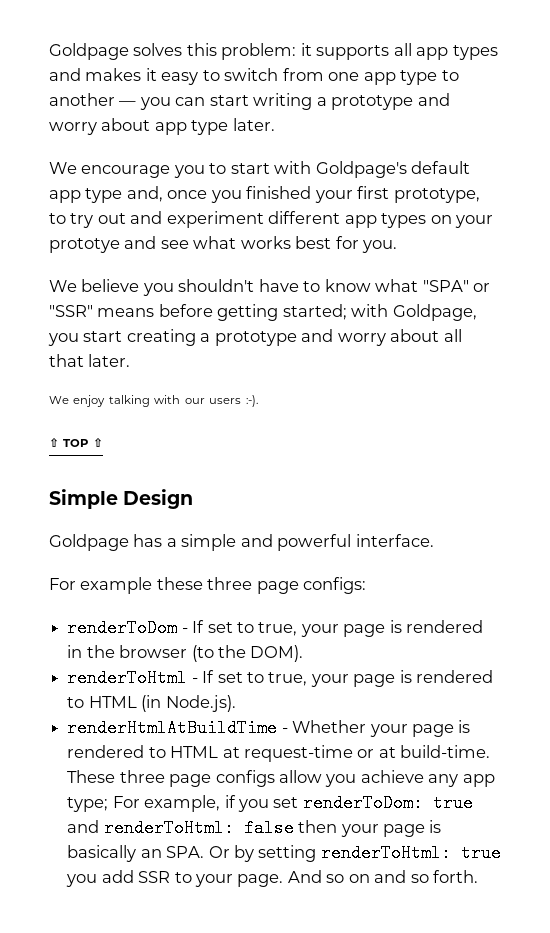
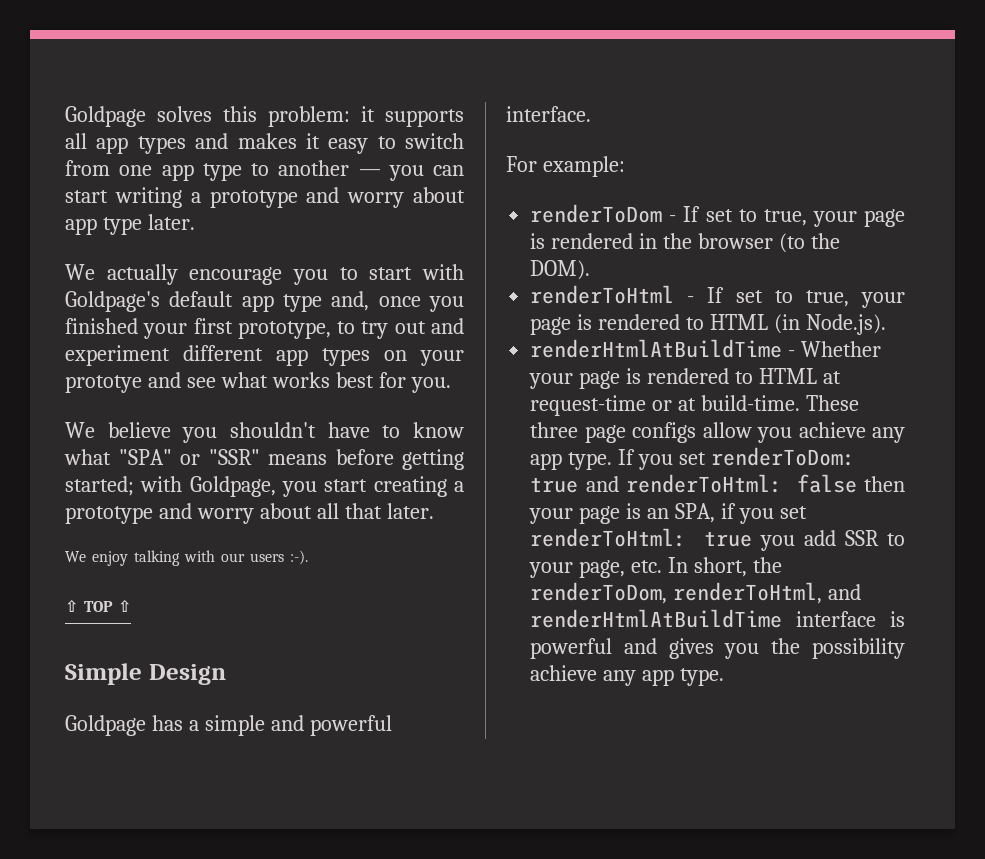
- We encourage you to start with Goldpage's default app type and, once you finished your first prototype, to try out and experiment different app types on your prototye and see what works best for you.
+ We actually encourage you to start with Goldpage's default app type and, once you finished your first prototype, to try out and experiment different app types on your prototye and see what works best for you.
- For example these three page configs:
+ For example:
- These three page configs allow you achieve any app type; For example, if you set renderToDom: true and renderToHtml: false then your page is basically an SPA. Or by setting renderToHtml: true you add SSR to your page. And so on and so forth.
+ These three page configs allow you achieve any app type. If you set renderToDom: true and renderToHtml: false then your page is an SPA, if you set renderToHtml: true you add SSR to your page, etc. In short, the renderToDom, renderToHtml, and renderHtmlAtBuildTime interface is powerful and gives you the possibility achieve any app type.

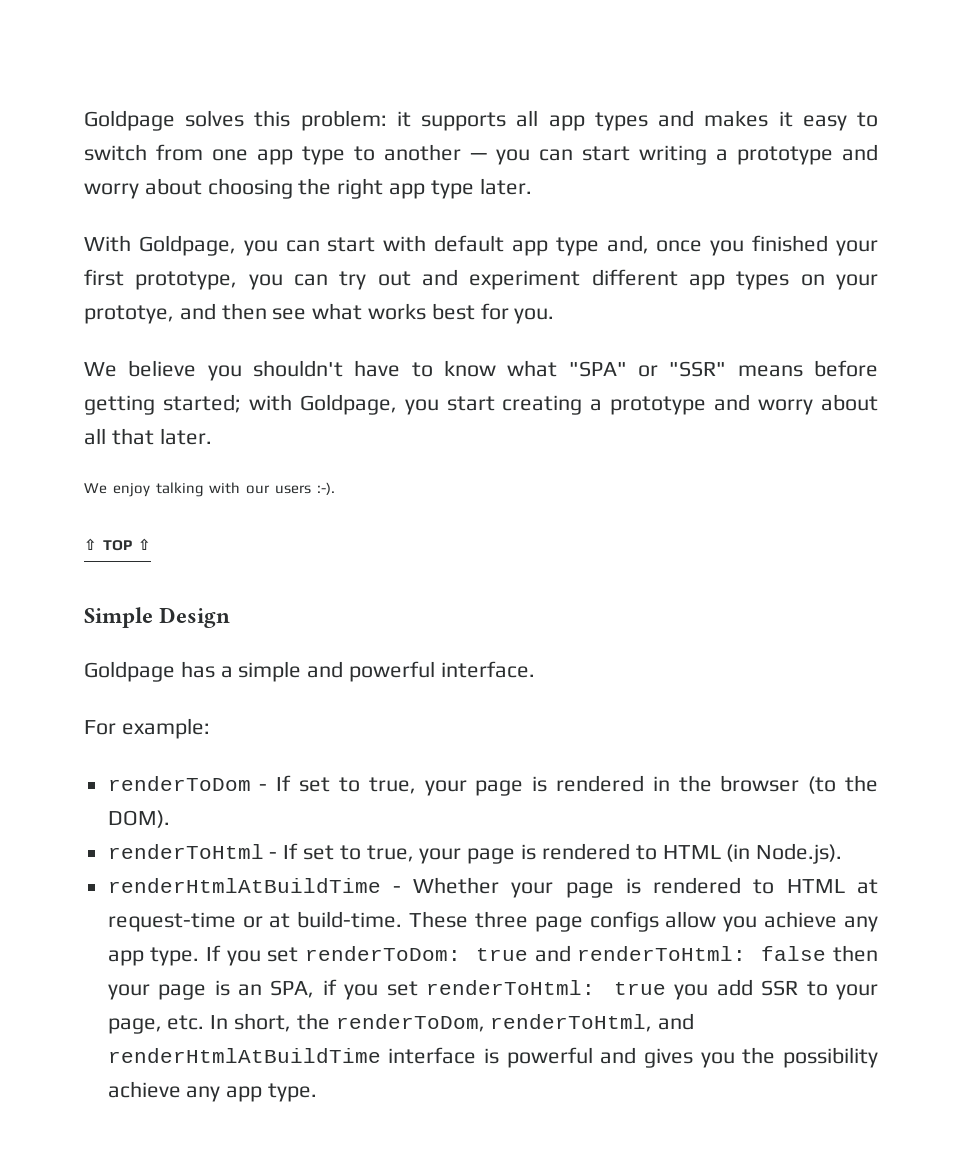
- Goldpage solves this problem: it supports all app types and makes it easy to switch from one app type to another — you can start writing a prototype and worry about app type later.
+ Goldpage solves this problem: it supports all app types and makes it easy to switch from one app type to another — you can start writing a prototype and worry about choosing the right app type later.
- We actually encourage you to start with Goldpage's default app type and, once you finished your first prototype, to try out and experiment different app types on your prototye and see what works best for you.
+ With Goldpage, you can start with default app type and, once you finished your first prototype, you can try out and experiment different app types on your prototye, and then see what works best for you.

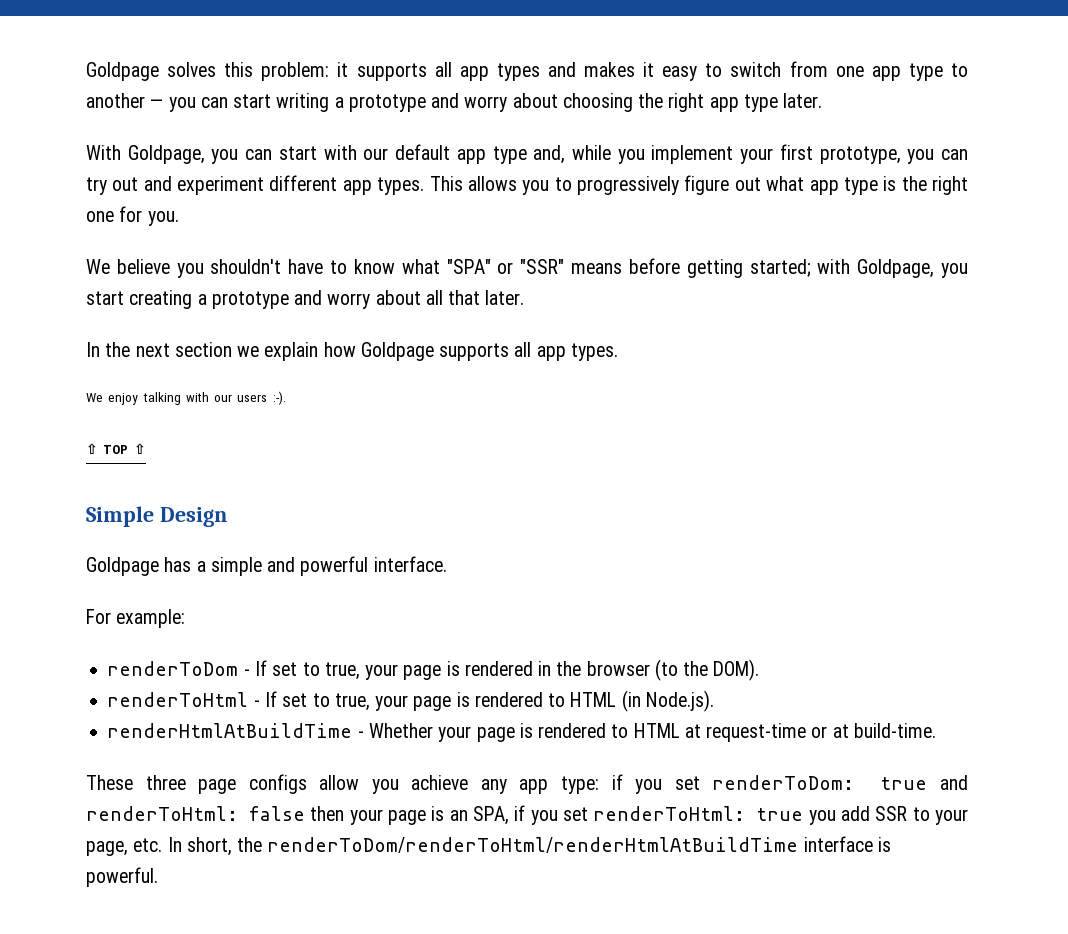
- With Goldpage, you can start with default app type and, once you finished your first prototype, you can try out and experiment different app types on your prototye, and then see what works best for you.
+ With Goldpage, you can start with our default app type and, while you implement your first prototype, you can try out and experiment different app types. This allows you to progressively figure out what app type is the right one for you.
+ In the next section we explain how Goldpage supports all app types.
- renderHtmlAtBuildTime - Whether your page is rendered to HTML at request-time or at build-time. These three page configs allow you achieve any app type. If you set renderToDom: true and renderToHtml: false then your page is an SPA, if you set renderToHtml: true you add SSR to your page, etc. In short, the renderToDom, renderToHtml, and renderHtmlAtBuildTime interface is powerful and gives you the possibility achieve any app type.
+ renderHtmlAtBuildTime - Whether your page is rendered to HTML at request-time or at build-time.
+ These three page configs allow you achieve any app type: if you set renderToDom: true and renderToHtml: false then your page is an SPA, if you set renderToHtml: true you add SSR to your page, etc. In short, the renderToDom/renderToHtml/renderHtmlAtBuildTime interface is powerful.

